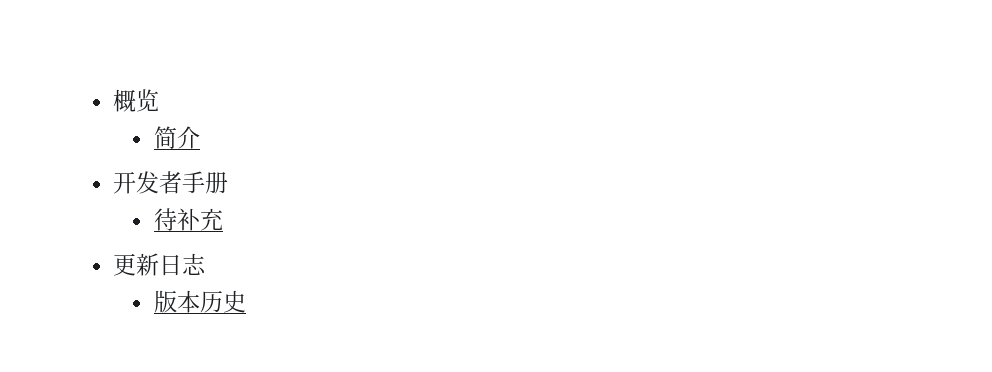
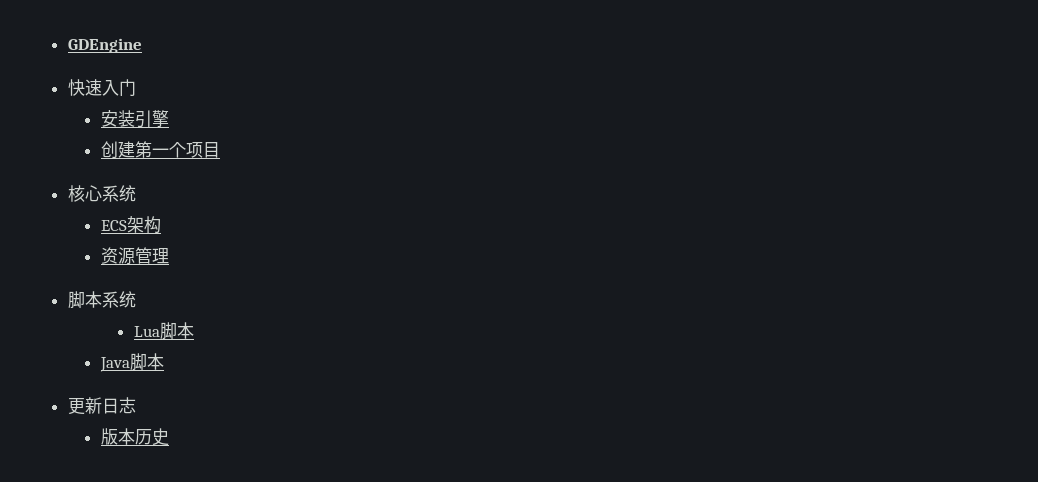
- 概览
- 简介
- 开发者手册
- 待补充
+ GDEngine
+ 快速入门
+ 安装引擎
+ 创建第一个项目
+ 核心系统
+ ECS架构
+ 资源管理
+ 脚本系统
+ Lua脚本
+ Java脚本

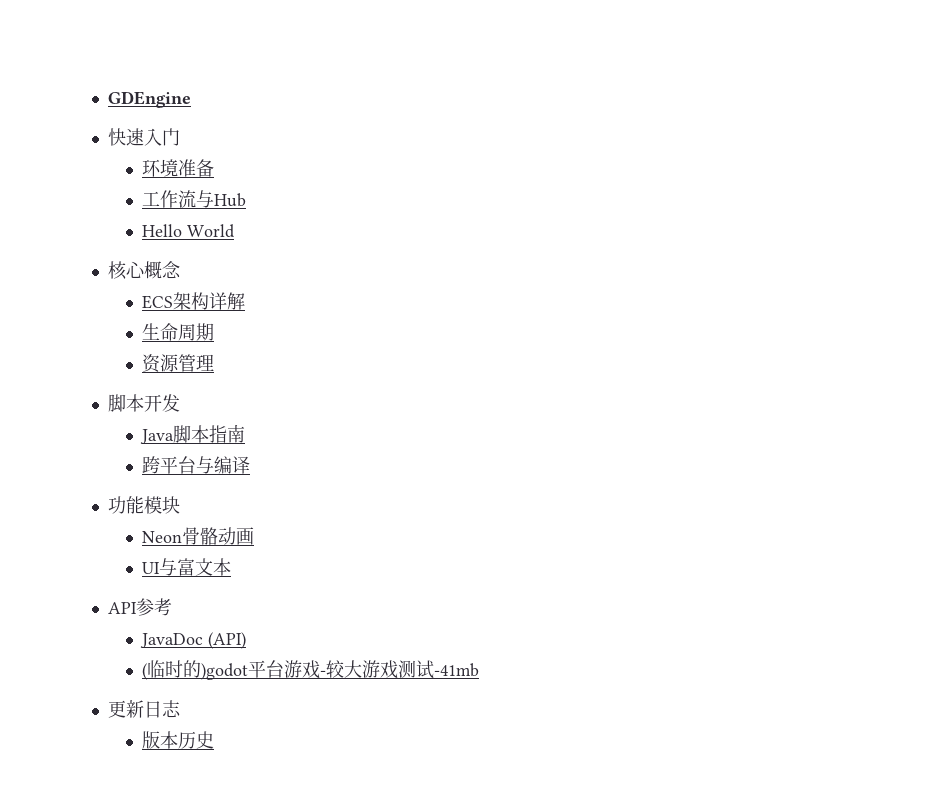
- 安装引擎
- 创建第一个项目
+ 环境准备
+ 工作流与Hub
+ Hello World
- 核心系统
+ 核心概念
- ECS架构
+ ECS架构详解
+ 生命周期
- 脚本系统
- Lua脚本
+ 脚本开发
- Java脚本
+ Java脚本指南
+ 跨平台与编译
+ 功能模块
+ Neon骨骼动画
+ UI与富文本
+ API参考
+ JavaDoc (API)
+ (临时的)godot平台游戏-较大游戏测试-41mb

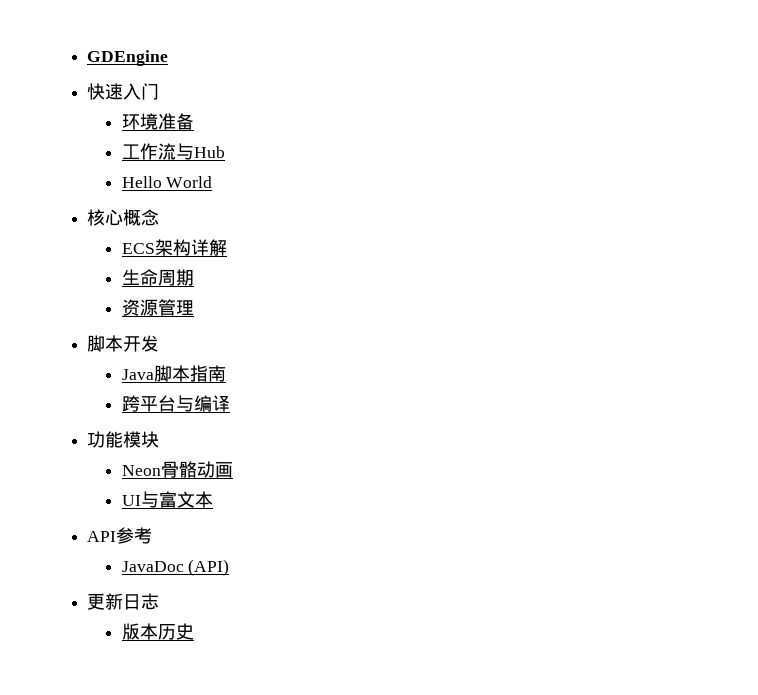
- (临时的)godot平台游戏-较大游戏测试-41mb

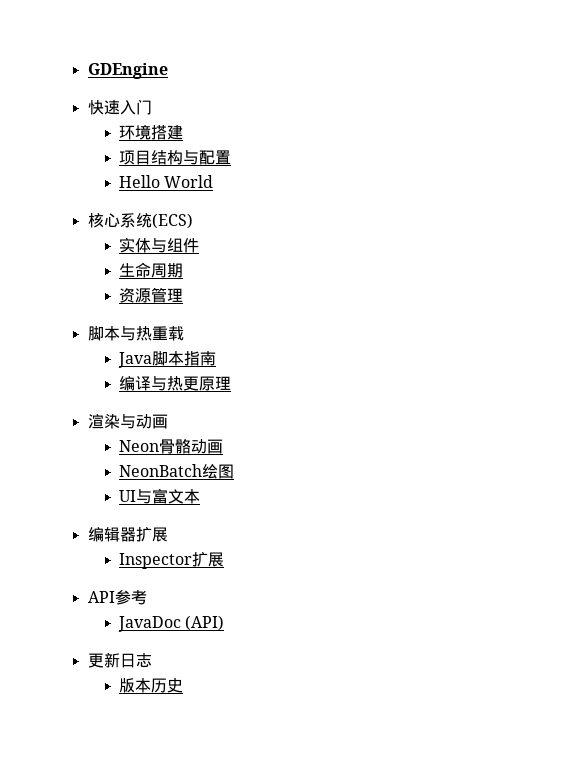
- 环境准备
- 工作流与Hub
+ 环境搭建
+ 项目结构与配置
- 核心概念
- ECS架构详解
+ 核心系统(ECS)
+ 实体与组件
- 脚本开发
+ 脚本与热重载
- 跨平台与编译
- 功能模块
+ 编译与热更原理
+ 渲染与动画
+ NeonBatch绘图
+ 编辑器扩展
+ Inspector扩展

